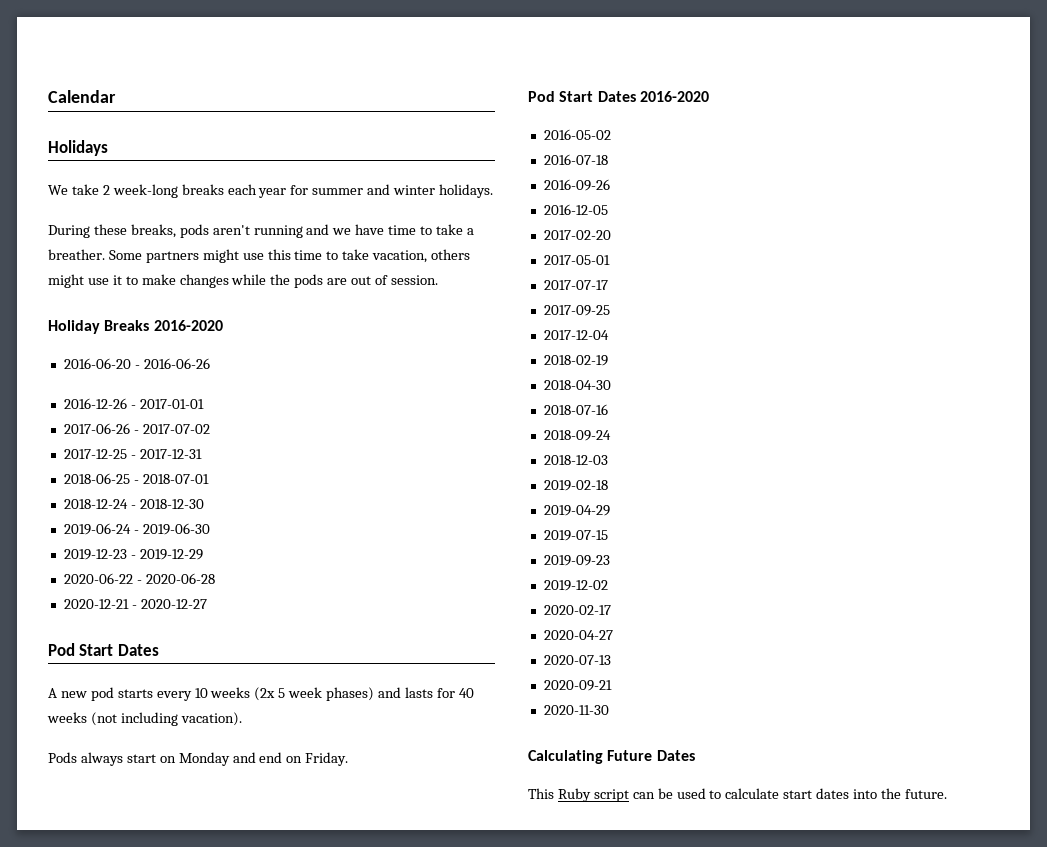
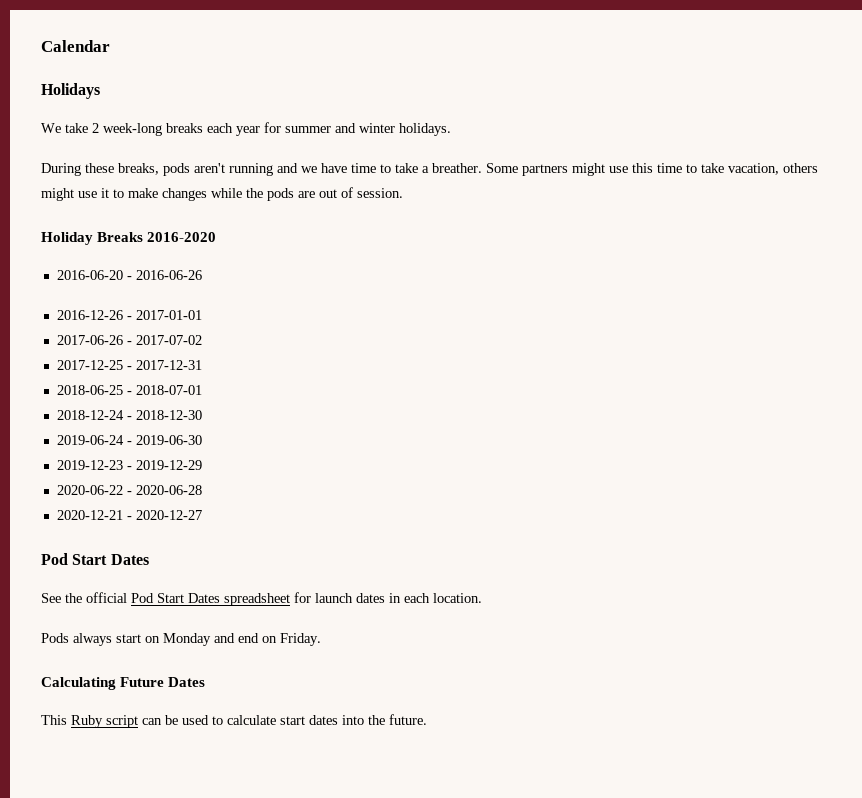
- A new pod starts every 10 weeks (2x 5 week phases) and lasts for 40 weeks (not including vacation).
+ See the official Pod Start Dates spreadsheet for launch dates in each location.
- Pod Start Dates 2016-2020
- 2016-05-02
- 2016-07-18
- 2016-09-26
- 2016-12-05
- 2017-02-20
- 2017-05-01
- 2017-07-17
- 2017-09-25
- 2017-12-04
- 2018-02-19
- 2018-04-30
- 2018-07-16
- 2018-09-24
- 2018-12-03
- 2019-02-18
- 2019-04-29
- 2019-07-15
- 2019-09-23
- 2019-12-02
- 2020-02-17
- 2020-04-27
- 2020-07-13
- 2020-09-21
- 2020-11-30

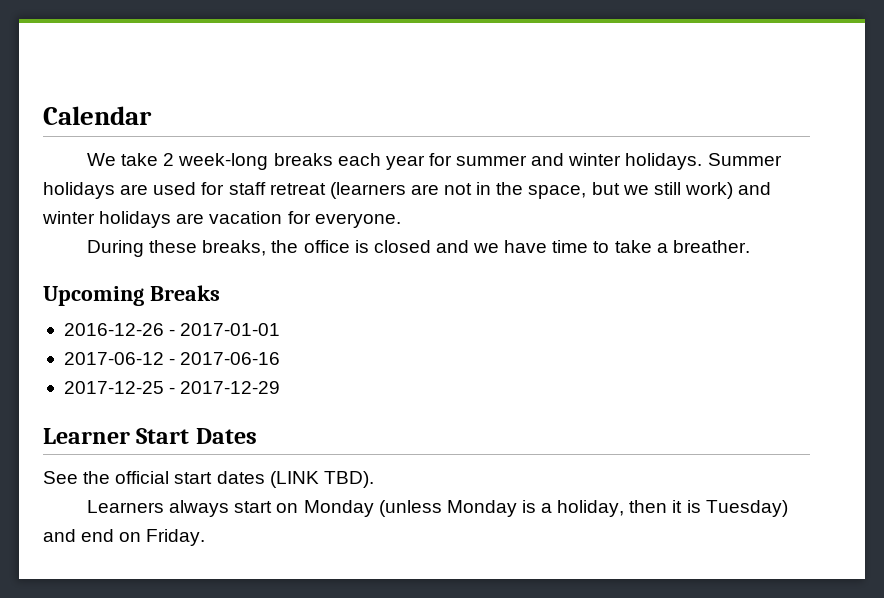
- Holidays
+ Summer holidays are used for staff retreat (learners are not in the space, but we still work) and winter holidays are vacation for everyone.
- During these breaks, pods aren't running and we have time to take a breather. Some partners might use this time to take vacation, others might use it to make changes while the pods are out of session.
- Holiday Breaks 2016-2020
- 2016-06-20 - 2016-06-26
+ During these breaks, the office is closed and we have time to take a breather.
+ Upcoming Breaks
- 2017-06-26 - 2017-07-02
+ 2017-06-12 - 2017-06-16
- 2017-12-25 - 2017-12-31
- 2018-06-25 - 2018-07-01
- 2018-12-24 - 2018-12-30
- 2019-06-24 - 2019-06-30
- 2019-12-23 - 2019-12-29
- 2020-06-22 - 2020-06-28
- 2020-12-21 - 2020-12-27
- Pod Start Dates
+ 2017-12-25 - 2017-12-29
+ Learner Start Dates
- See the official Pod Start Dates spreadsheet for launch dates in each location.
- Pods always start on Monday and end on Friday.
- Calculating Future Dates
- This Ruby script can be used to calculate start dates into the future.
+ See the official start dates (LINK TBD).
+ Learners always start on Monday (unless Monday is a holiday, then it is Tuesday) and end on Friday.

